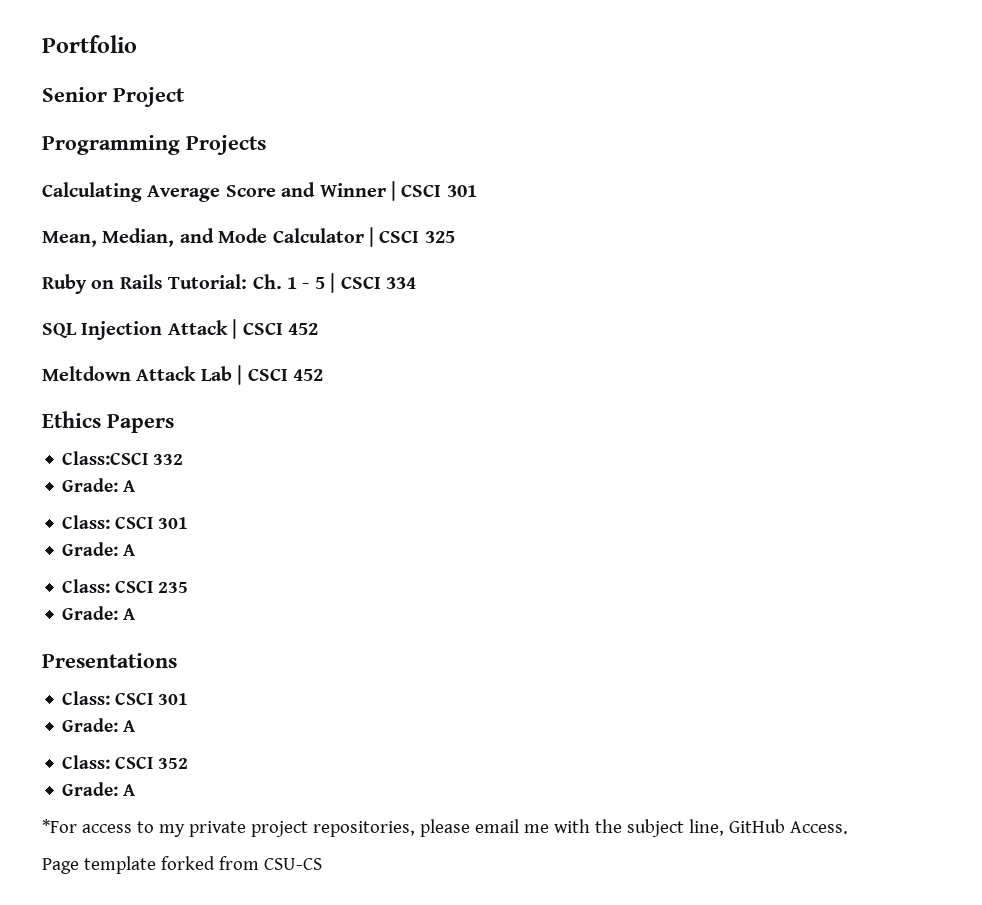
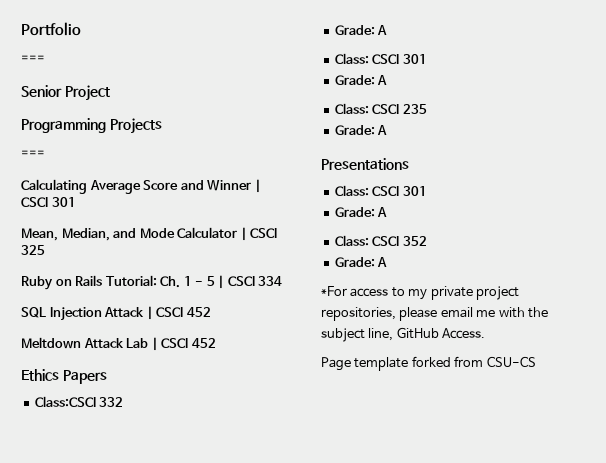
  Portfolio
+ ===
  Programming Projects
+ ===

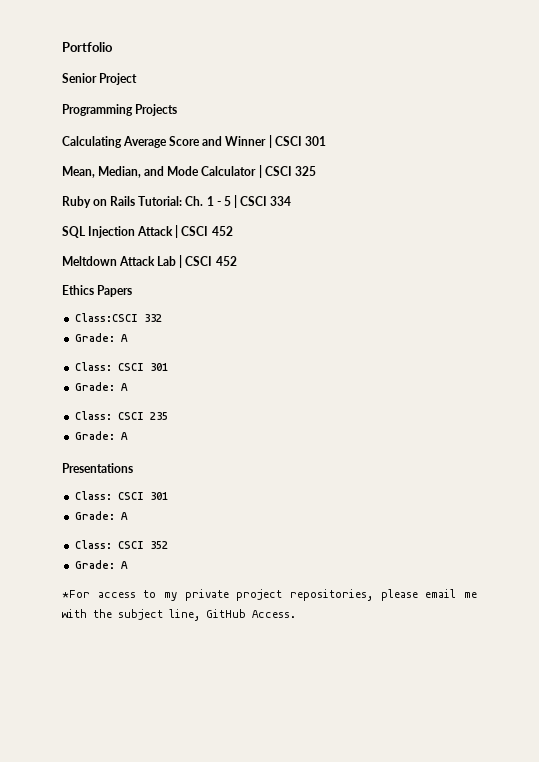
  Portfolio
- ===
  Programming Projects
- ===
- Page template forked from CSU-CS

